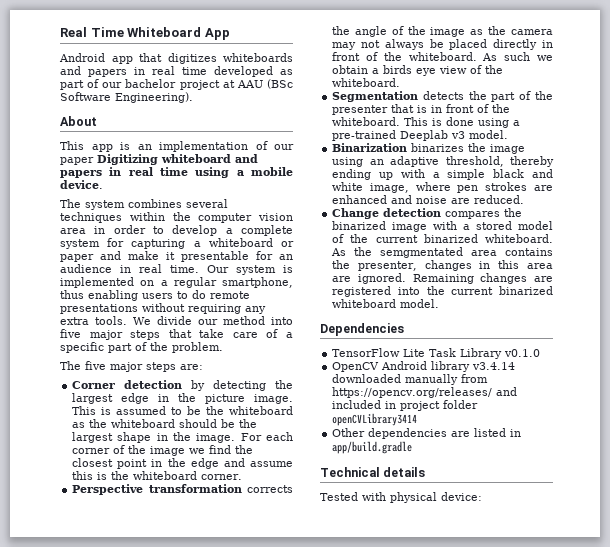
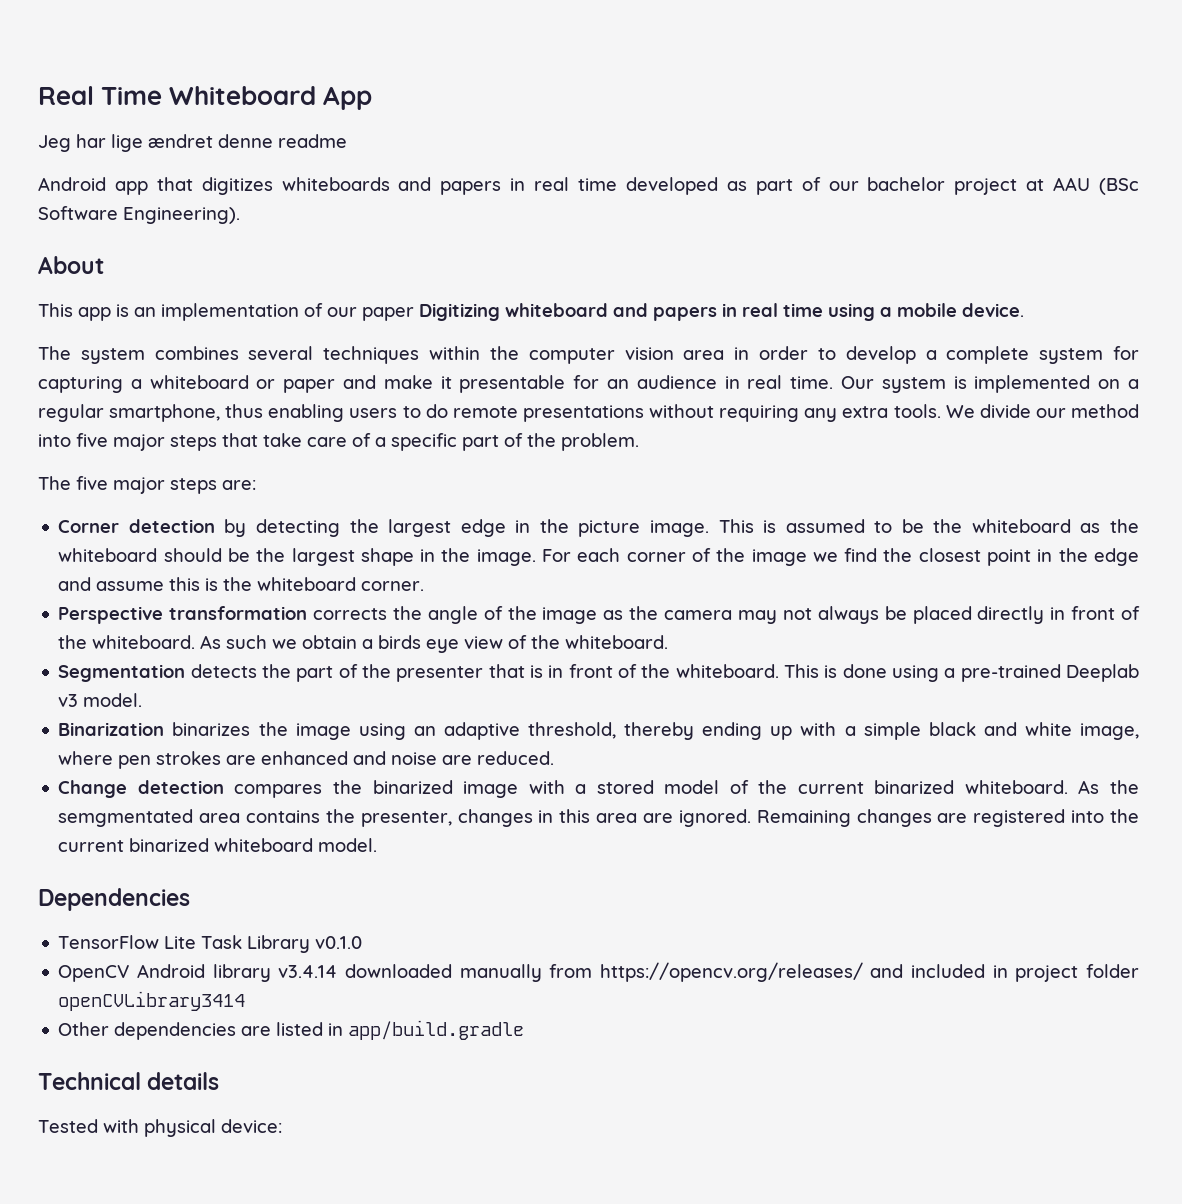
+ Jeg har lige ændret denne readme

